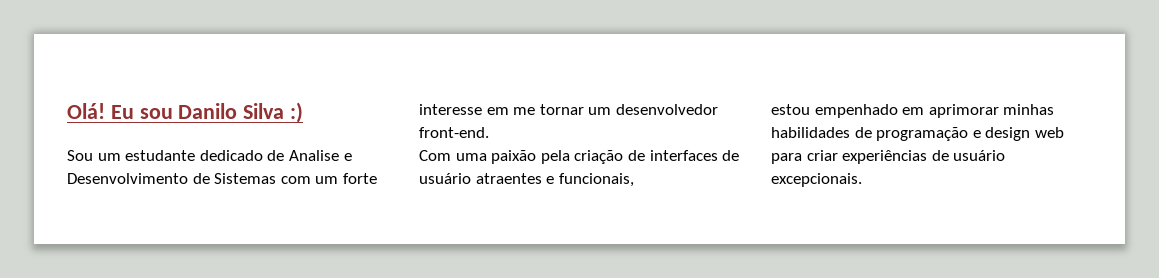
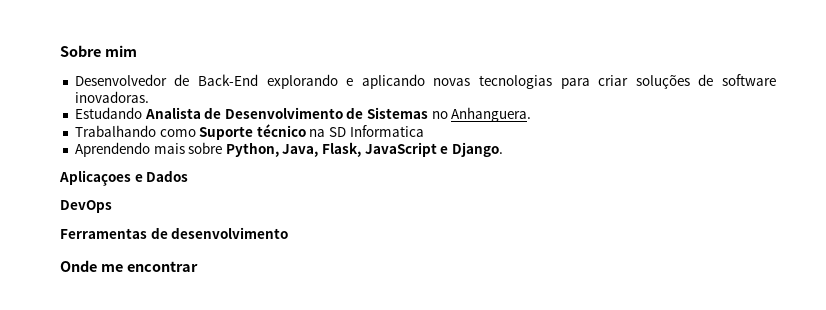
- Olá! Eu sou Danilo Silva :)
- Sou um estudante dedicado de Analise e Desenvolvimento de Sistemas com um forte interesse em me tornar um desenvolvedor front-end.
- Com uma paixão pela criação de interfaces de usuário atraentes e funcionais,
- estou empenhado em aprimorar minhas habilidades de programação e design web para criar experiências de usuário excepcionais.
+ Sobre mim
+ Desenvolvedor de Back-End explorando e aplicando novas tecnologias para criar soluções de software inovadoras.
+ Estudando Analista de Desenvolvimento de Sistemas no Anhanguera.
+ Trabalhando como Suporte técnico na SD Informatica
+ Aprendendo mais sobre Python, Java, Flask, JavaScript e Django.
+ Aplicaçoes e Dados
+ DevOps
+ Ferramentas de desenvolvimento
+ Onde me encontrar

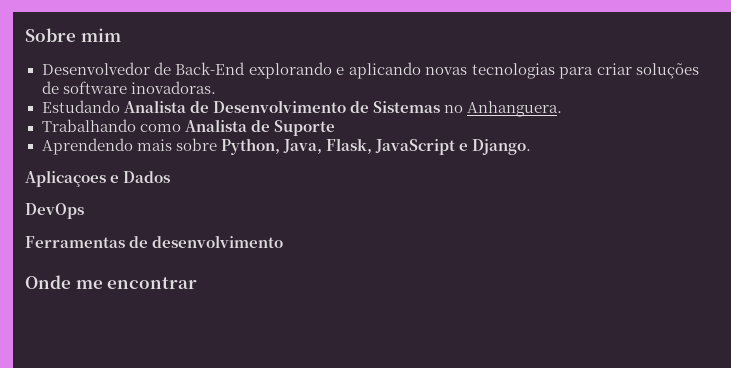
- Trabalhando como Suporte técnico na SD Informatica
+ Trabalhando como Analista de Suporte

